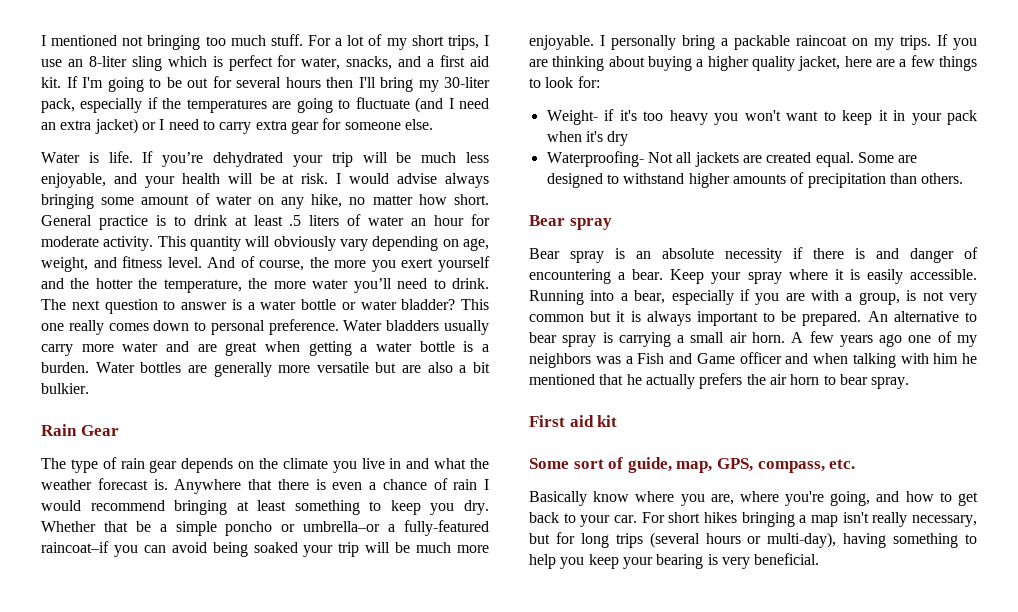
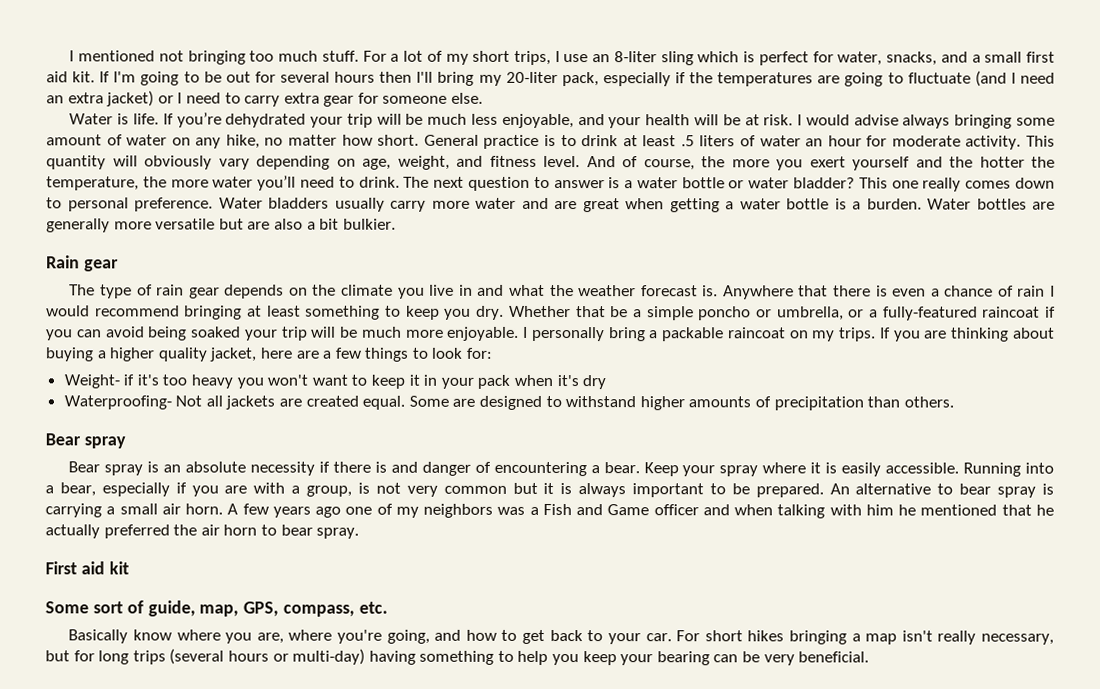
- For a lot of my short trips, I use an 8-liter sling which is perfect for water, snacks, and a first aid kit.
+ For a lot of my short trips, I use an 8-liter sling which is perfect for water, snacks, and a small first aid kit.
- If I'm going to be out for several hours then I'll bring my 30-liter pack, especially if the temperatures are going to fluctuate (and I need an extra jacket) or I need to carry extra gear for someone else.
+ If I'm going to be out for several hours then I'll bring my 20-liter pack, especially if the temperatures are going to fluctuate (and I need an extra jacket) or I need to carry extra gear for someone else.
- Rain Gear
+ Rain gear
- Whether that be a simple poncho or umbrella–or a fully-featured raincoat–if you can avoid being soaked your trip will be much more enjoyable.
+ Whether that be a simple poncho or umbrella, or a fully-featured raincoat if you can avoid being soaked your trip will be much more enjoyable.
- A few years ago one of my neighbors was a Fish and Game officer and when talking with him he mentioned that he actually prefers the air horn to bear spray.
+ A few years ago one of my neighbors was a Fish and Game officer and when talking with him he mentioned that he actually preferred the air horn to bear spray.
- For short hikes bringing a map isn't really necessary, but for long trips (several hours or multi-day), having something to help you keep your bearing is very beneficial.
+ For short hikes bringing a map isn't really necessary, but for long trips (several hours or multi-day) having something to help you keep your bearing can be very beneficial.

